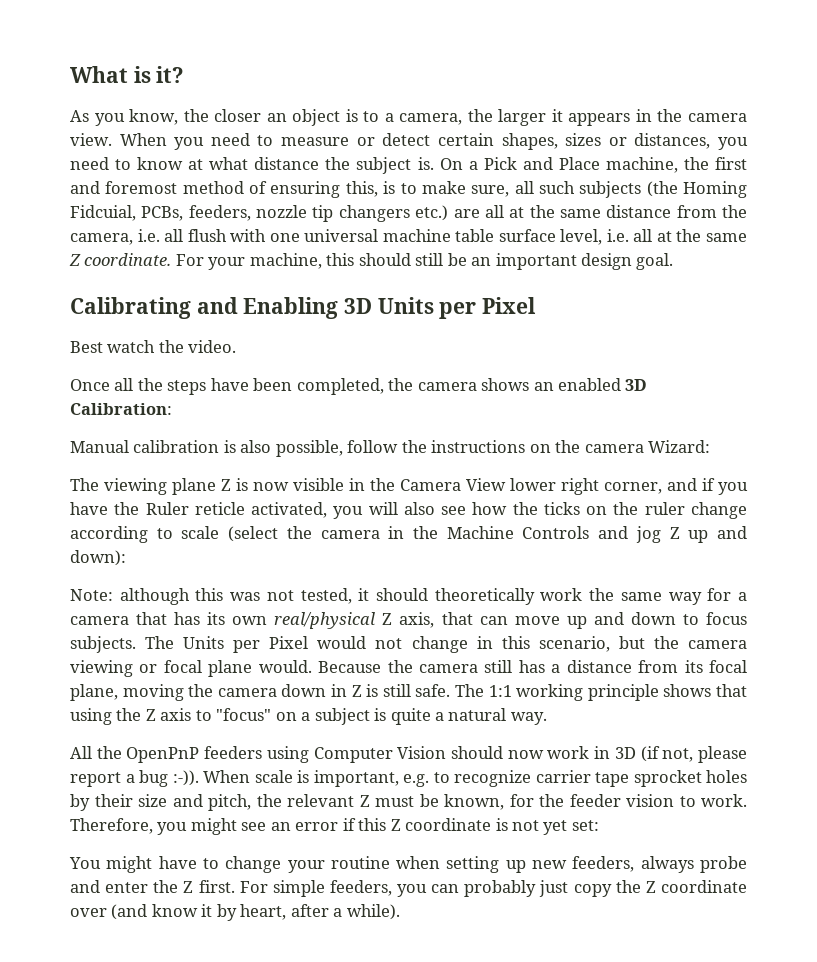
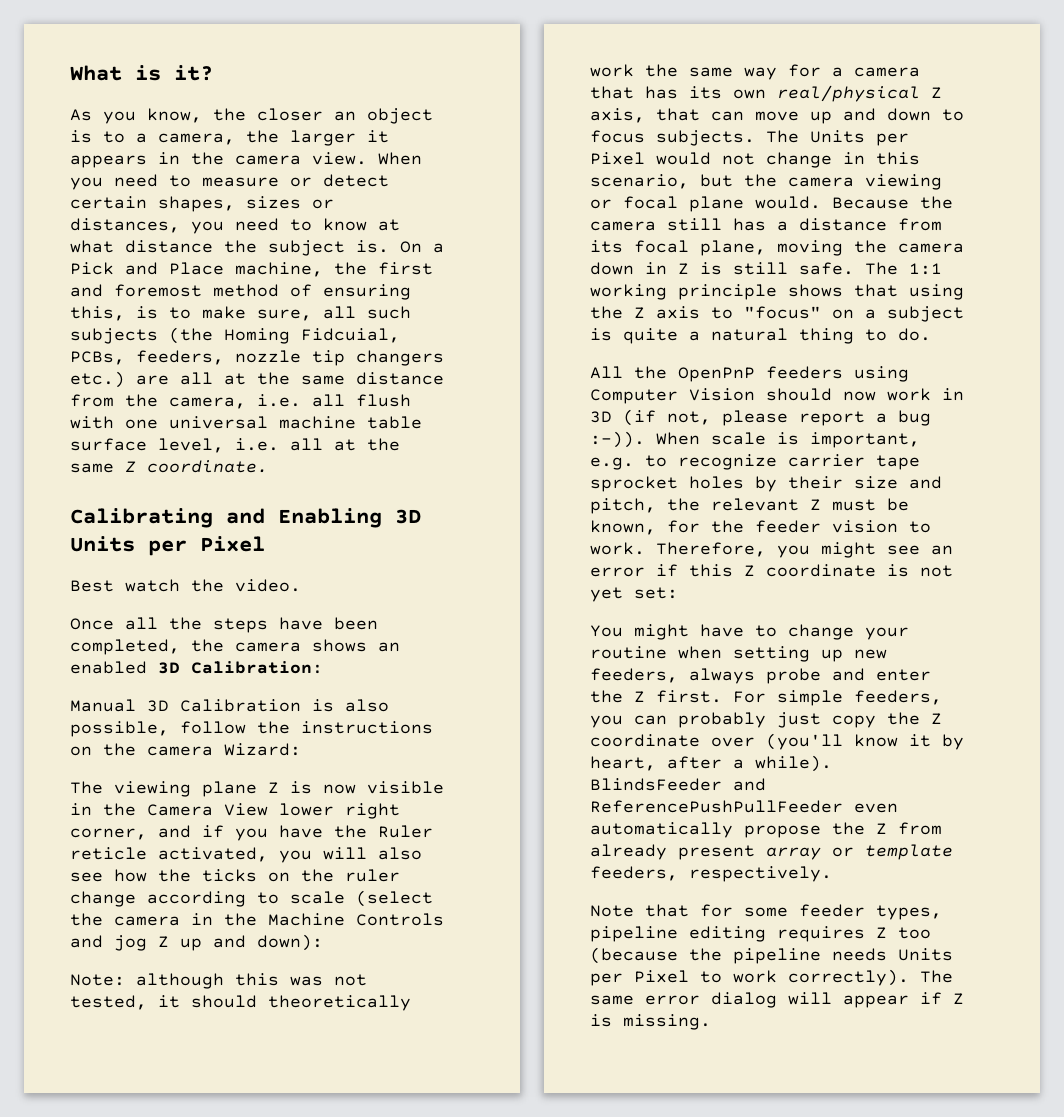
- For your machine, this should still be an important design goal.
- Manual calibration is also possible, follow the instructions on the camera Wizard:
+ Manual 3D Calibration is also possible, follow the instructions on the camera Wizard:
- The 1:1 working principle shows that using the Z axis to "focus" on a subject is quite a natural way.
+ The 1:1 working principle shows that using the Z axis to "focus" on a subject is quite a natural thing to do.
- For simple feeders, you can probably just copy the Z coordinate over (and know it by heart, after a while).
+ For simple feeders, you can probably just copy the Z coordinate over (you'll know it by heart, after a while).
+ BlindsFeeder and ReferencePushPullFeeder even automatically propose the Z from already present array or template feeders, respectively.
+ Note that for some feeder types, pipeline editing requires Z too (because the pipeline needs Units per Pixel to work correctly). The same error dialog will appear if Z is missing.

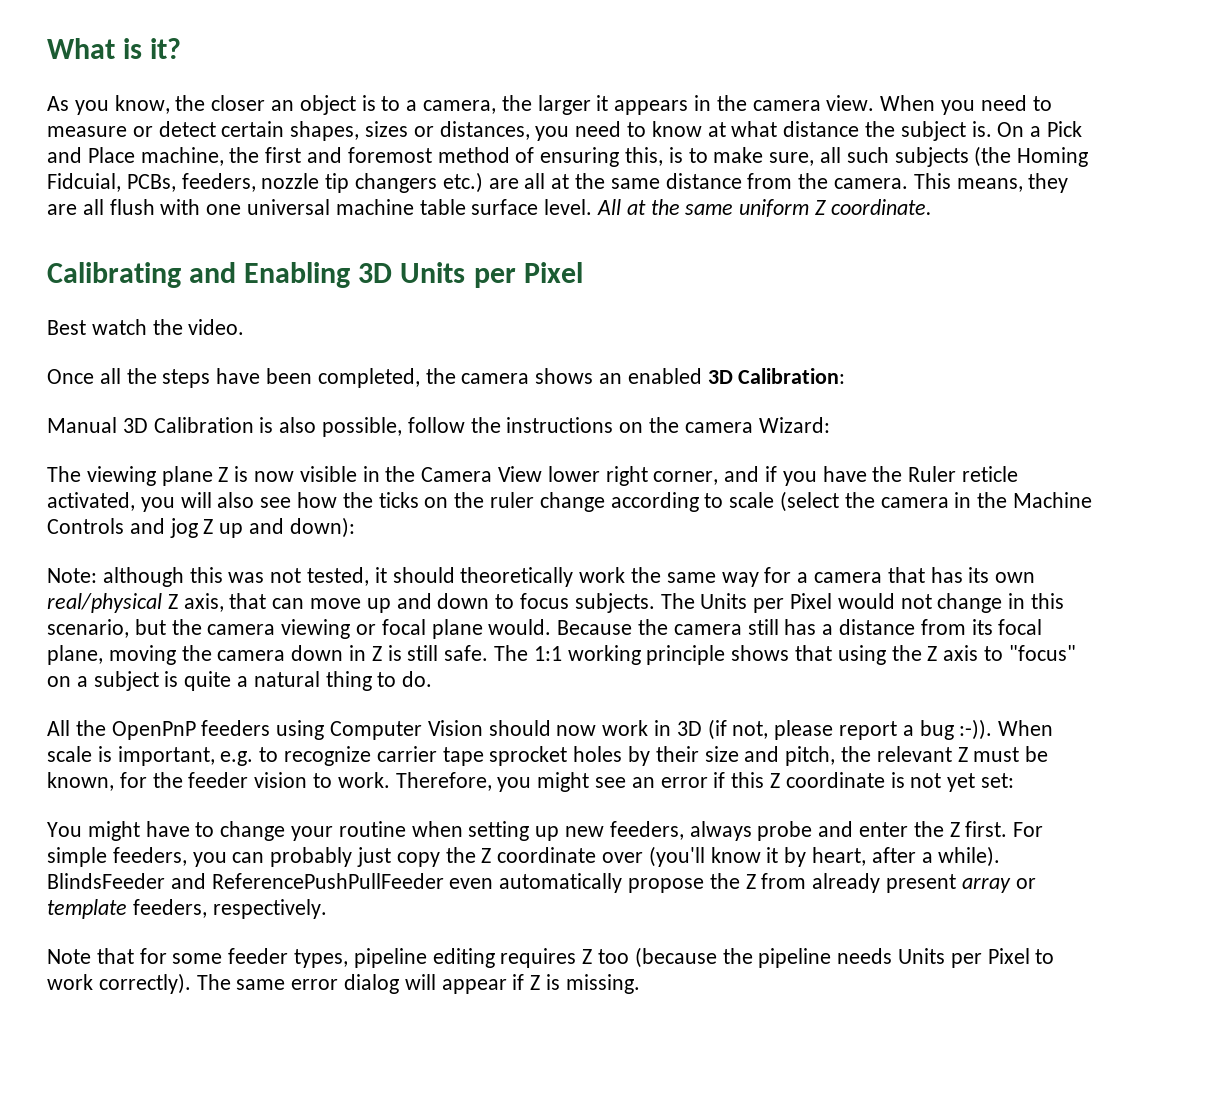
- On a Pick and Place machine, the first and foremost method of ensuring this, is to make sure, all such subjects (the Homing Fidcuial, PCBs, feeders, nozzle tip changers etc.) are all at the same distance from the camera, i.e. all flush with one universal machine table surface level, i.e. all at the same Z coordinate.
+ On a Pick and Place machine, the first and foremost method of ensuring this, is to make sure, all such subjects (the Homing Fidcuial, PCBs, feeders, nozzle tip changers etc.) are all at the same distance from the camera. This means, they are all flush with one universal machine table surface level. All at the same uniform Z coordinate.

